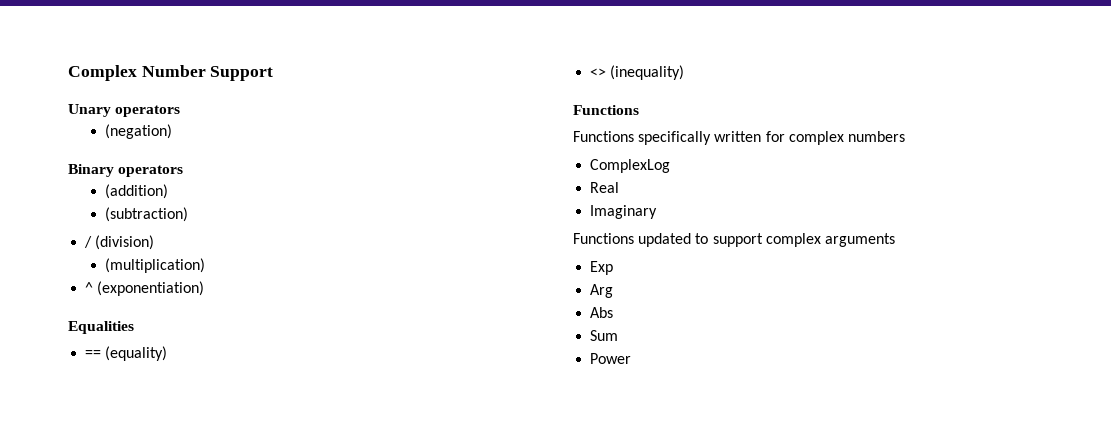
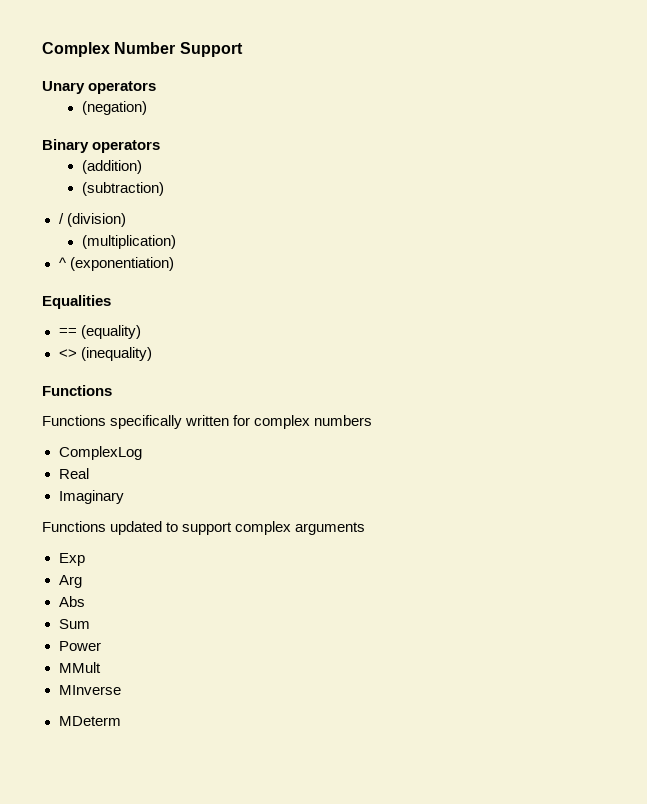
+ MMult
+ MInverse
+ MDeterm

